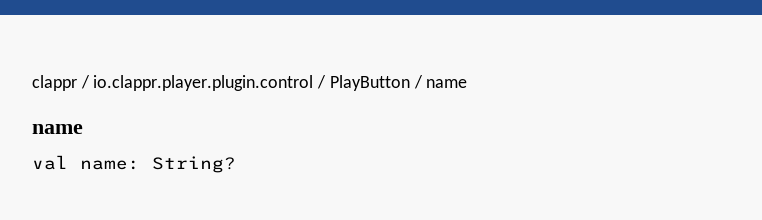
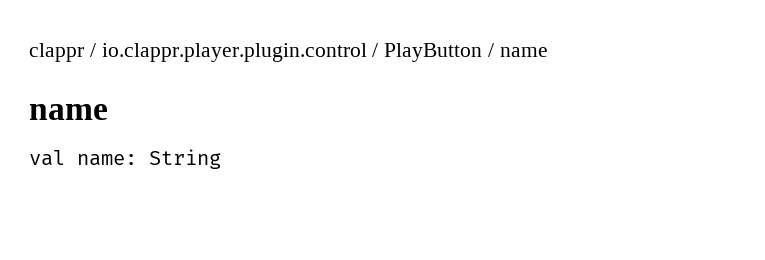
- val name: String?
+ val name: String

